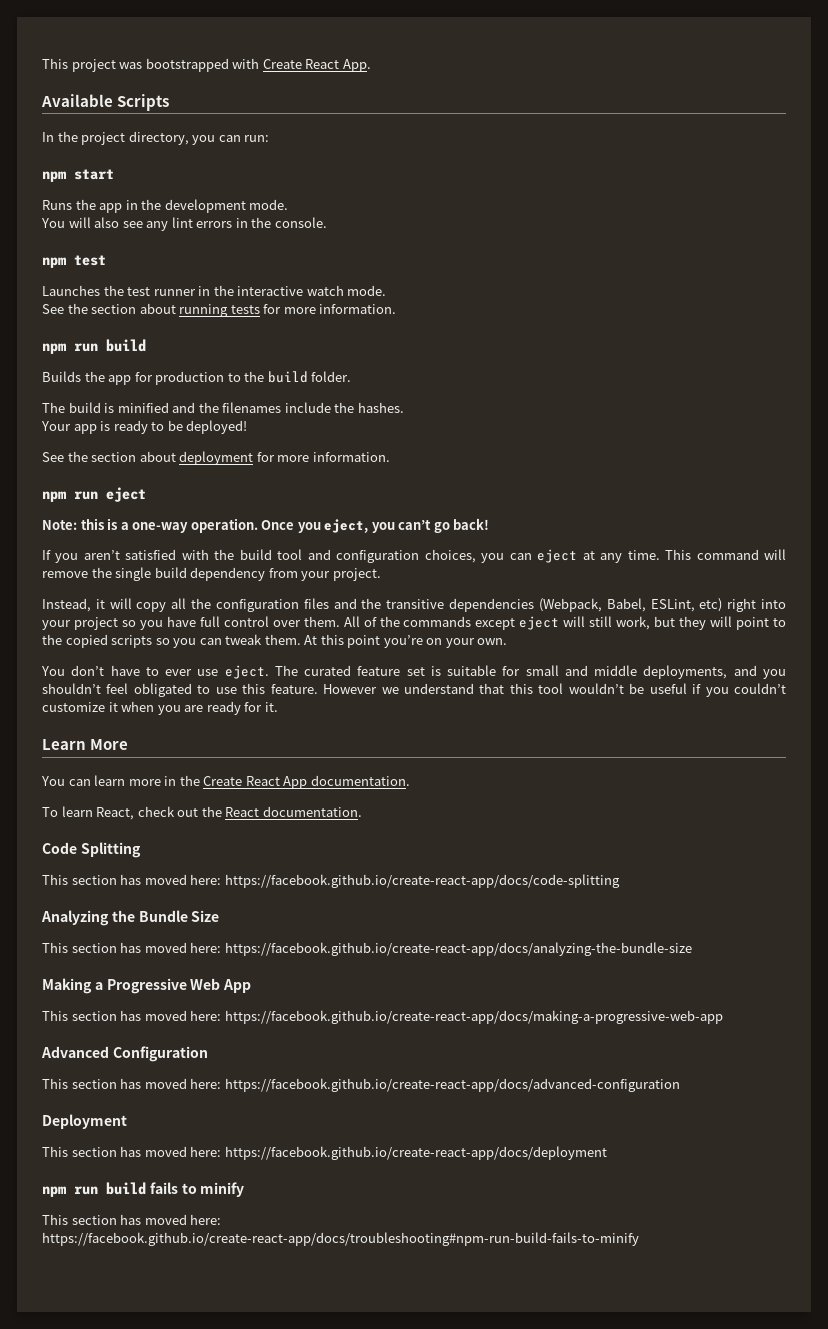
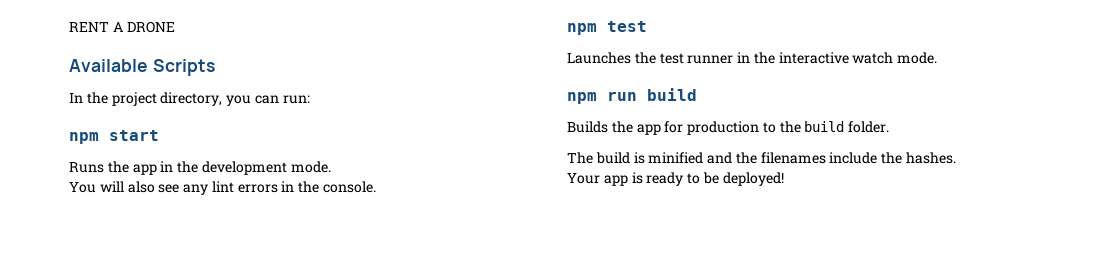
- This project was bootstrapped with Create React App.
+ RENT A DRONE
- See the section about running tests for more information.
- See the section about deployment for more information.
- npm run eject
- Note: this is a one-way operation. Once you eject, you can’t go back!
- If you aren’t satisfied with the build tool and configuration choices, you can eject at any time. This command will remove the single build dependency from your project.
- Instead, it will copy all the configuration files and the transitive dependencies (Webpack, Babel, ESLint, etc) right into your project so you have full control over them. All of the commands except eject will still work, but they will point to the copied scripts so you can tweak them. At this point you’re on your own.
- You don’t have to ever use eject. The curated feature set is suitable for small and middle deployments, and you shouldn’t feel obligated to use this feature. However we understand that this tool wouldn’t be useful if you couldn’t customize it when you are ready for it.
- Learn More
- You can learn more in the Create React App documentation.
- To learn React, check out the React documentation.
- Code Splitting
- This section has moved here: https://facebook.github.io/create-react-app/docs/code-splitting
- Analyzing the Bundle Size
- This section has moved here: https://facebook.github.io/create-react-app/docs/analyzing-the-bundle-size
- Making a Progressive Web App
- This section has moved here: https://facebook.github.io/create-react-app/docs/making-a-progressive-web-app
- Advanced Configuration
- This section has moved here: https://facebook.github.io/create-react-app/docs/advanced-configuration
- Deployment
- This section has moved here: https://facebook.github.io/create-react-app/docs/deployment
- npm run build fails to minify
- This section has moved here: https://facebook.github.io/create-react-app/docs/troubleshooting#npm-run-build-fails-to-minify

